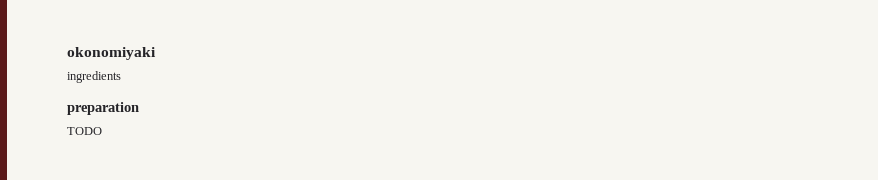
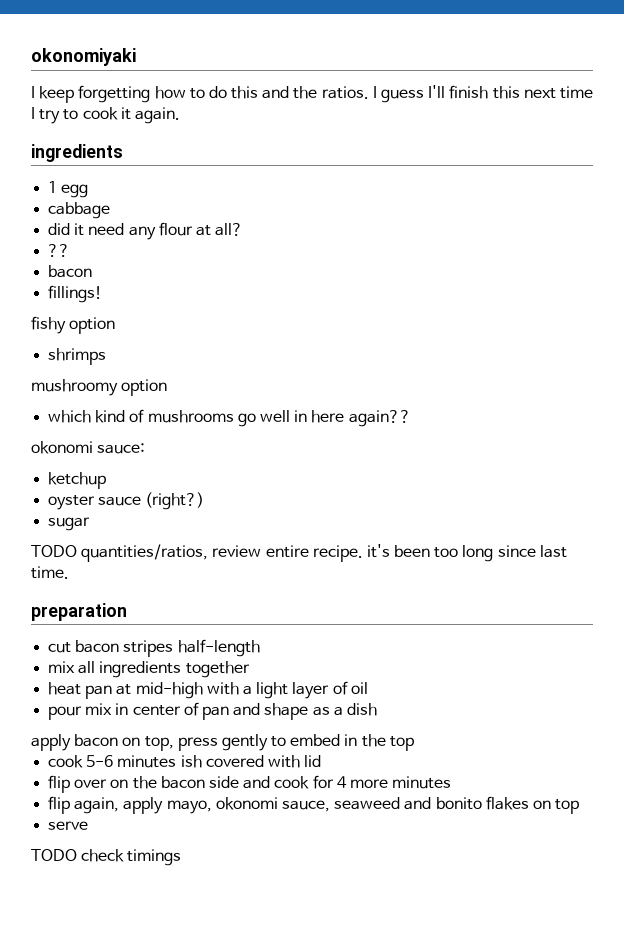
+ I keep forgetting how to do this and the ratios. I guess I'll finish this next time I try to cook it again.
  ingredients
+ 1 egg
+ cabbage
+ did it need any flour at all?
+ ??
+ bacon
+ fillings!
+ fishy option
+ shrimps
+ mushroomy option
+ which kind of mushrooms go well in here again??
+ okonomi sauce:
+ ketchup
+ oyster sauce (right?)
+ sugar
+ TODO quantities/ratios, review entire recipe. it's been too long since last time.
  preparation
- TODO
+ cut bacon stripes half-length
+ mix all ingredients together
+ heat pan at mid-high with a light layer of oil
+ pour mix in center of pan and shape as a dish
+ apply bacon on top, press gently to embed in the top
+ cook 5-6 minutes ish covered with lid
+ flip over on the bacon side and cook for 4 more minutes
+ flip again, apply mayo, okonomi sauce, seaweed and bonito flakes on top
+ serve
+ TODO check timings

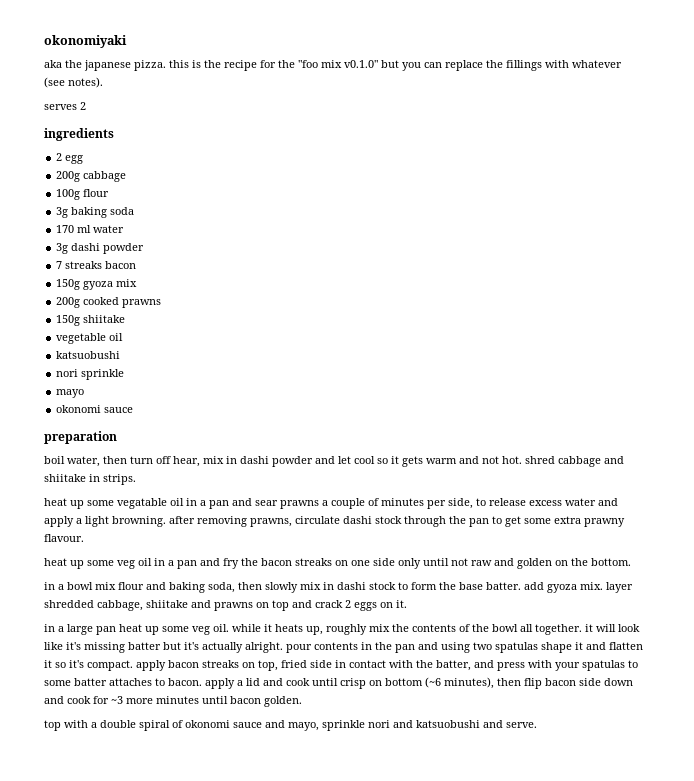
- I keep forgetting how to do this and the ratios. I guess I'll finish this next time I try to cook it again.
+ aka the japanese pizza. this is the recipe for the "foo mix v0.1.0" but you can replace the fillings with whatever (see notes).
+ serves 2
- 1 egg
+ 2 egg
- cabbage
+ 200g cabbage
- did it need any flour at all?
- ??
- bacon
- fillings!
- fishy option
- shrimps
- mushroomy option
- which kind of mushrooms go well in here again??
- okonomi sauce:
- ketchup
- oyster sauce (right?)
- sugar
- TODO quantities/ratios, review entire recipe. it's been too long since last time.
+ 100g flour
+ 3g baking soda
+ 170 ml water
+ 3g dashi powder
+ 7 streaks bacon
+ 150g gyoza mix
+ 200g cooked prawns
+ 150g shiitake
+ vegetable oil
+ katsuobushi
+ nori sprinkle
+ mayo
+ okonomi sauce
  preparation
- cut bacon stripes half-length
- mix all ingredients together
- heat pan at mid-high with a light layer of oil
- pour mix in center of pan and shape as a dish
- apply bacon on top, press gently to embed in the top
- cook 5-6 minutes ish covered with lid
- flip over on the bacon side and cook for 4 more minutes
- flip again, apply mayo, okonomi sauce, seaweed and bonito flakes on top
- serve
- TODO check timings
+ boil water, then turn off hear, mix in dashi powder and let cool so it gets warm and not hot. shred cabbage and shiitake in strips.
+ heat up some vegatable oil in a pan and sear prawns a couple of minutes per side, to release excess water and apply a light browning. after removing prawns, circulate dashi stock through the pan to get some extra prawny flavour.
+ heat up some veg oil in a pan and fry the bacon streaks on one side only until not raw and golden on the bottom.
+ in a bowl mix flour and baking soda, then slowly mix in dashi stock to form the base batter. add gyoza mix. layer shredded cabbage, shiitake and prawns on top and crack 2 eggs on it.
+ in a large pan heat up some veg oil. while it heats up, roughly mix the contents of the bowl all together. it will look like it's missing batter but it's actually alright. pour contents in the pan and using two spatulas shape it and flatten it so it's compact. apply bacon streaks on top, fried side in contact with the batter, and press with your spatulas to some batter attaches to bacon. apply a lid and cook until crisp on bottom (~6 minutes), then flip bacon side down and cook for ~3 more minutes until bacon golden.
+ top with a double spiral of okonomi sauce and mayo, sprinkle nori and katsuobushi and serve.

